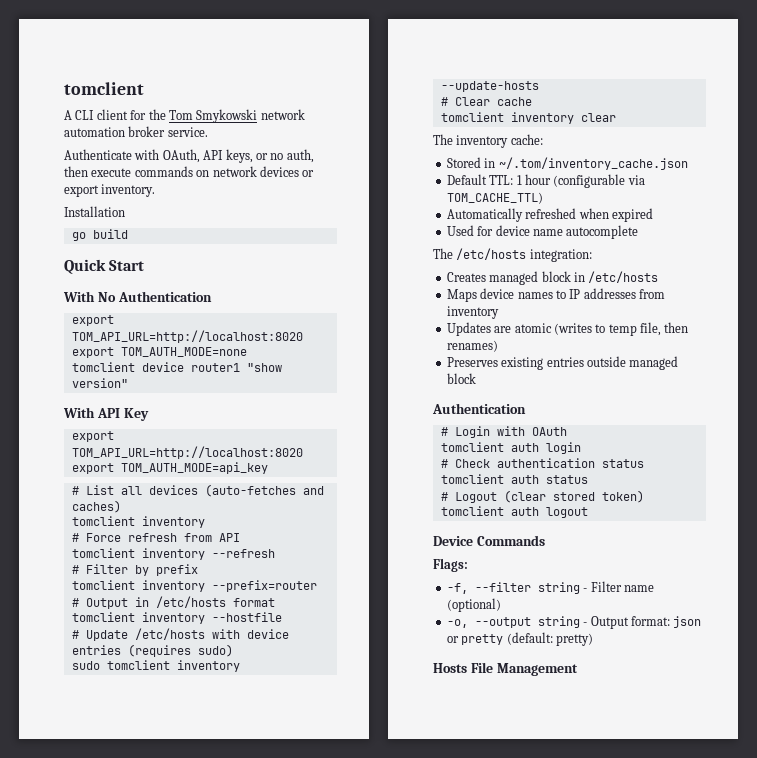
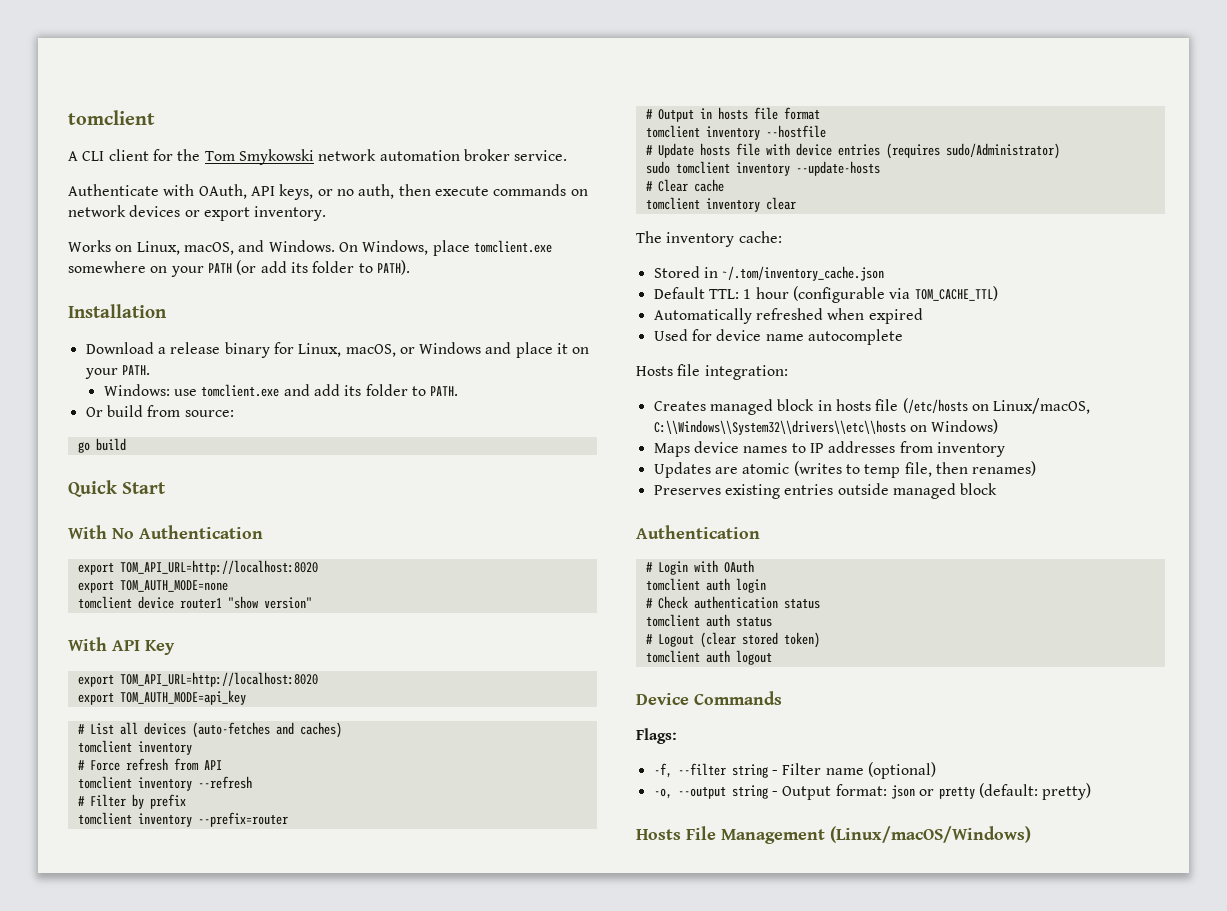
+ Works on Linux, macOS, and Windows. On Windows, place tomclient.exe somewhere on your PATH (or add its folder to PATH).
  Installation
+ Download a release binary for Linux, macOS, or Windows and place it on your PATH.
+ Windows: use tomclient.exe and add its folder to PATH.
+ Or build from source:
- # Output in /etc/hosts format
+ # Output in hosts file format
- # Update /etc/hosts with device entries (requires sudo)
+ # Update hosts file with device entries (requires sudo/Administrator)
- The /etc/hosts integration:
+ Hosts file integration:
- Creates managed block in /etc/hosts
+ Creates managed block in hosts file (/etc/hosts on Linux/macOS, C:\\Windows\\System32\\drivers\\etc\\hosts on Windows)
- Hosts File Management
+ Hosts File Management (Linux/macOS/Windows)

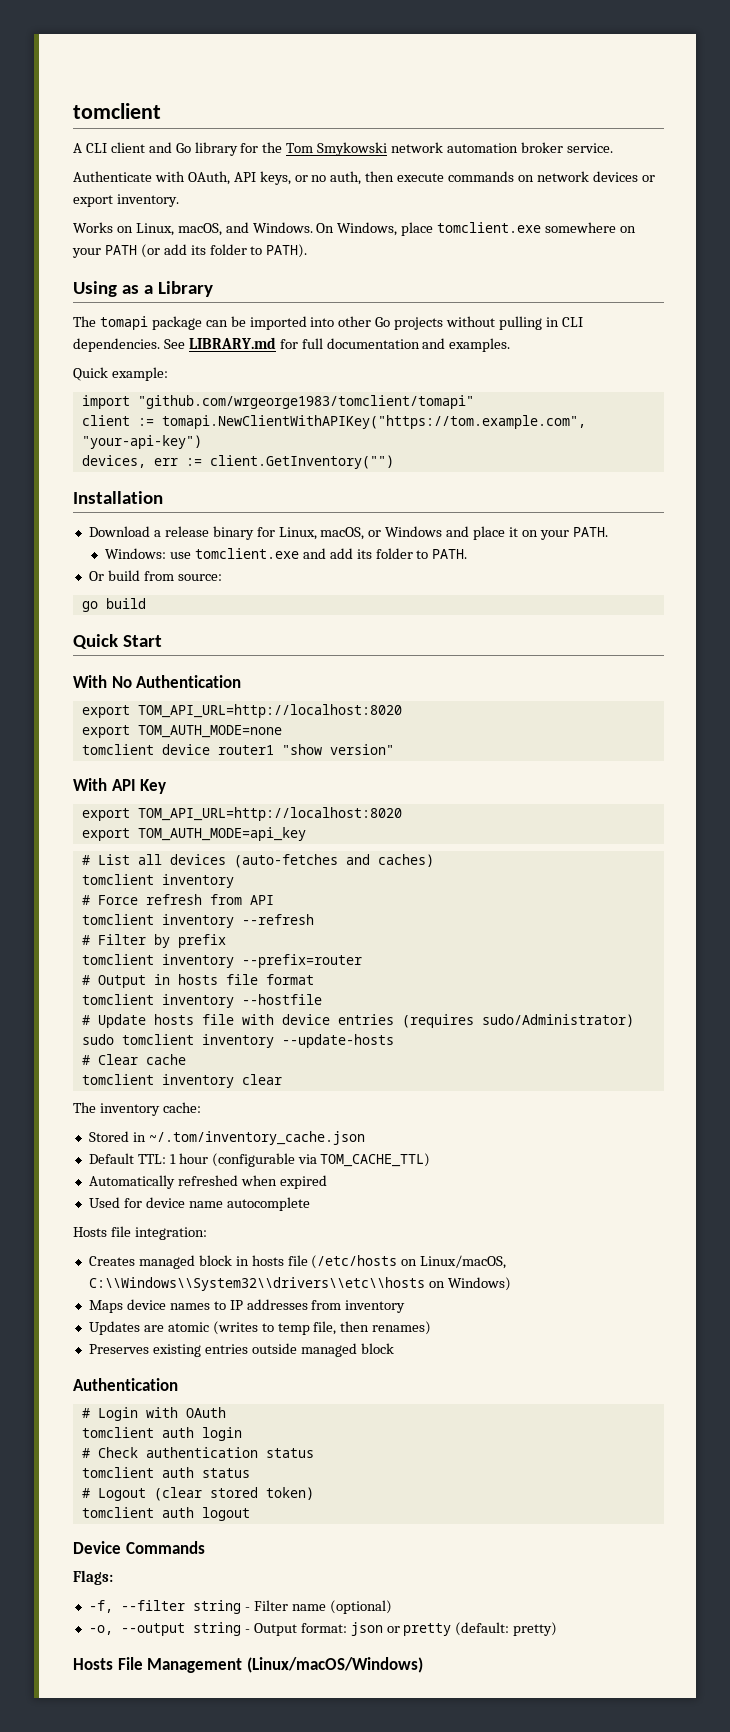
- A CLI client for the Tom Smykowski network automation broker service.
+ A CLI client and Go library for the Tom Smykowski network automation broker service.
+ Using as a Library
+ The tomapi package can be imported into other Go projects without pulling in CLI dependencies. See LIBRARY.md for full documentation and examples.
+ Quick example:
+ import "github.com/wrgeorge1983/tomclient/tomapi"
+ client := tomapi.NewClientWithAPIKey("https://tom.example.com", "your-api-key")
+ devices, err := client.GetInventory("")

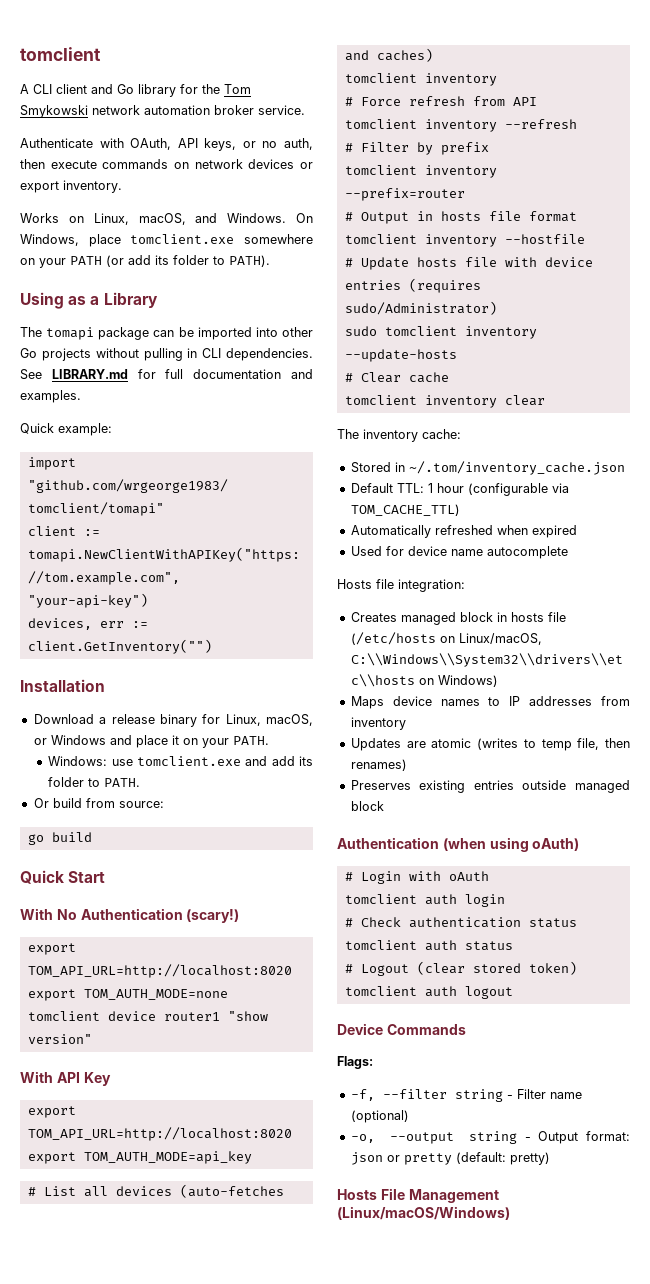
- With No Authentication
+ With No Authentication (scary!)
  Preserves existing entries outside managed block
- Authentication
+ Authentication (when using oAuth)
- # Login with OAuth
+ # Login with oAuth

